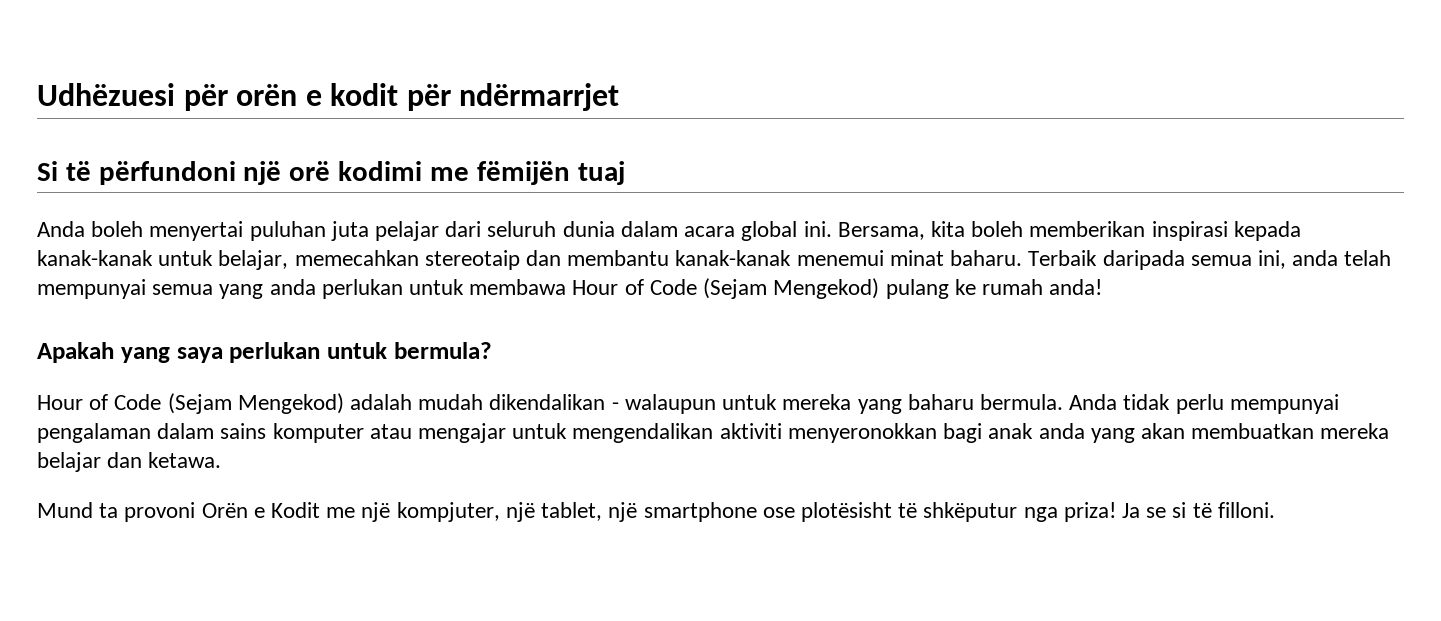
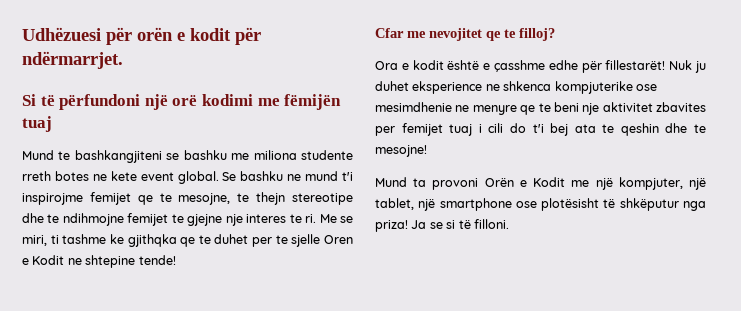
- Udhëzuesi për orën e kodit për ndërmarrjet
+ Udhëzuesi për orën e kodit për ndërmarrjet.
- Anda boleh menyertai puluhan juta pelajar dari seluruh dunia dalam acara global ini. Bersama, kita boleh memberikan inspirasi kepada kanak-kanak untuk belajar, memecahkan stereotaip dan membantu kanak-kanak menemui minat baharu. Terbaik daripada semua ini, anda telah mempunyai semua yang anda perlukan untuk membawa Hour of Code (Sejam Mengekod) pulang ke rumah anda!
- Apakah yang saya perlukan untuk bermula?
- Hour of Code (Sejam Mengekod) adalah mudah dikendalikan - walaupun untuk mereka yang baharu bermula. Anda tidak perlu mempunyai pengalaman dalam sains komputer atau mengajar untuk mengendalikan aktiviti menyeronokkan bagi anak anda yang akan membuatkan mereka belajar dan ketawa.
+ Mund te bashkangjiteni se bashku me miliona studente rreth botes ne kete event global. Se bashku ne mund t'i inspirojme femijet qe te mesojne, te thejn stereotipe dhe te ndihmojne femijet te gjejne nje interes te ri. Me se miri, ti tashme ke gjithqka qe te duhet per te sjelle Oren e Kodit ne shtepine tende!
+ Cfar me nevojitet qe te filloj?
+ Ora e kodit është e çasshme edhe për fillestarët! Nuk ju duhet eksperience ne shkenca kompjuterike ose mesimdhenie ne menyre qe te beni nje aktivitet zbavites per femijet tuaj i cili do t'i bej ata te qeshin dhe te mesojne!

